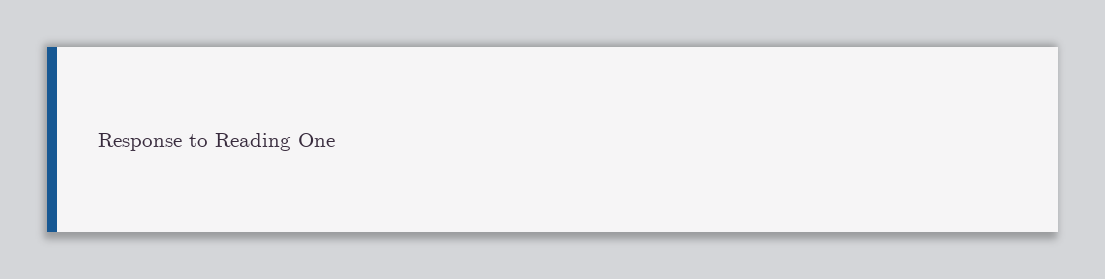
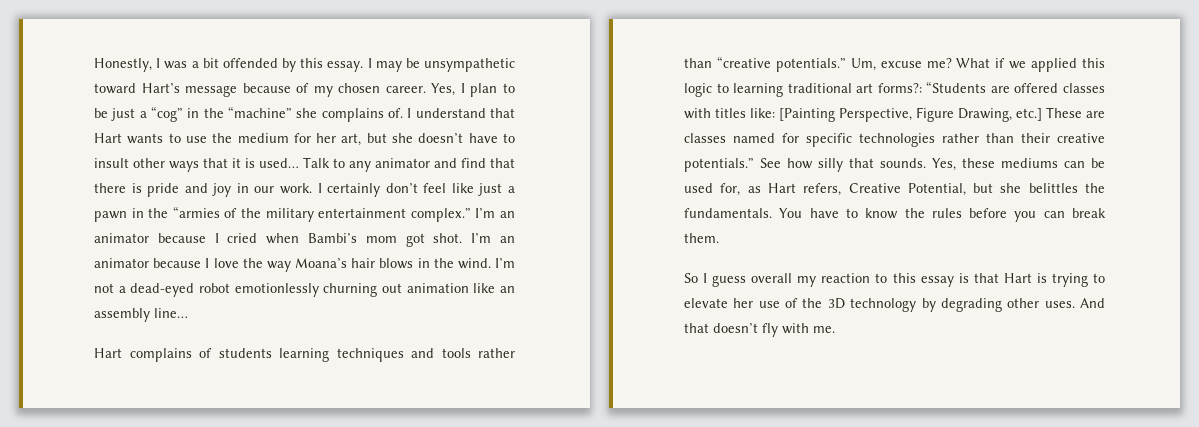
- Response to Reading One
+ Honestly, I was a bit offended by this essay. I may be unsympathetic toward Hart’s message because of my chosen career. Yes, I plan to be just a “cog” in the “machine” she complains of. I understand that Hart wants to use the medium for her art, but she doesn’t have to insult other ways that it is used… Talk to any animator and find that there is pride and joy in our work. I certainly don’t feel like just a pawn in the “armies of the military entertainment complex.” I’m an animator because I cried when Bambi’s mom got shot. I’m an animator because I love the way Moana’s hair blows in the wind. I’m not a dead-eyed robot emotionlessly churning out animation like an assembly line…
+ Hart complains of students learning techniques and tools rather than “creative potentials.” Um, excuse me? What if we applied this logic to learning traditional art forms?: “Students are offered classes with titles like: [Painting Perspective, Figure Drawing, etc.] These are classes named for specific technologies rather than their creative potentials.” See how silly that sounds. Yes, these mediums can be used for, as Hart refers, Creative Potential, but she belittles the fundamentals. You have to know the rules before you can break them.
+ So I guess overall my reaction to this essay is that Hart is trying to elevate her use of the 3D technology by degrading other uses. And that doesn’t fly with me.

